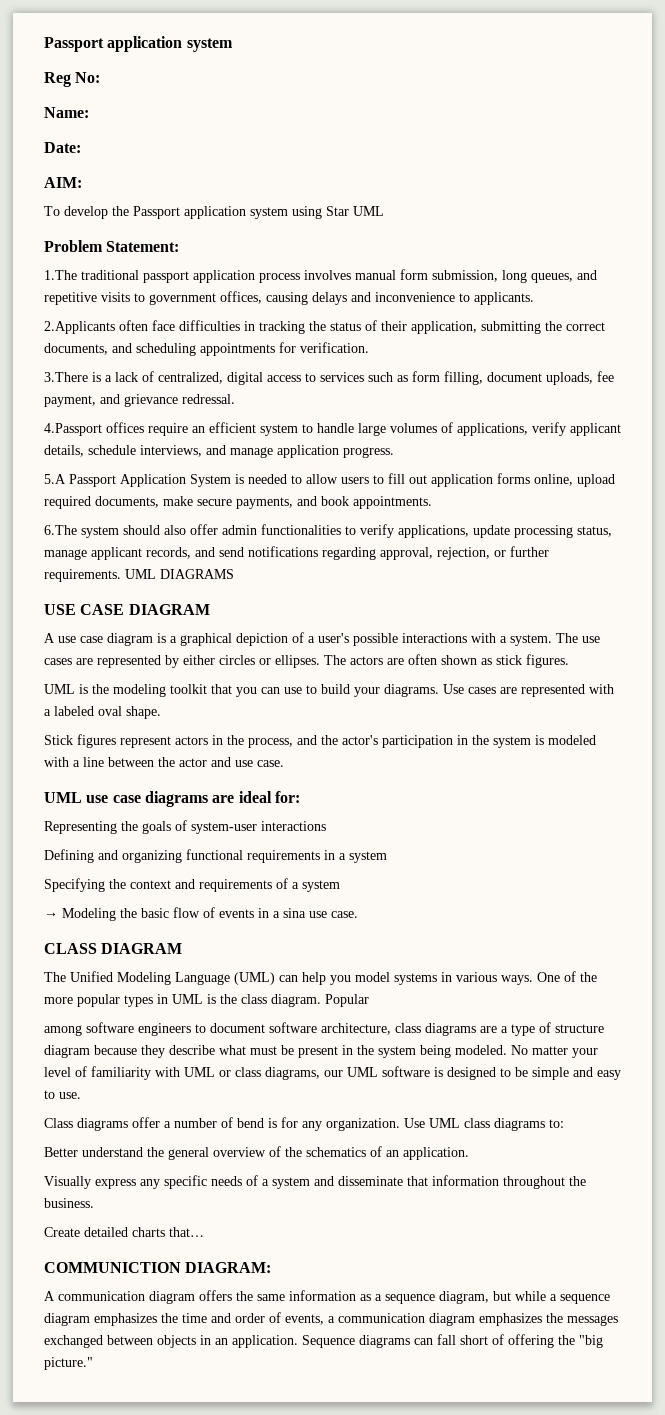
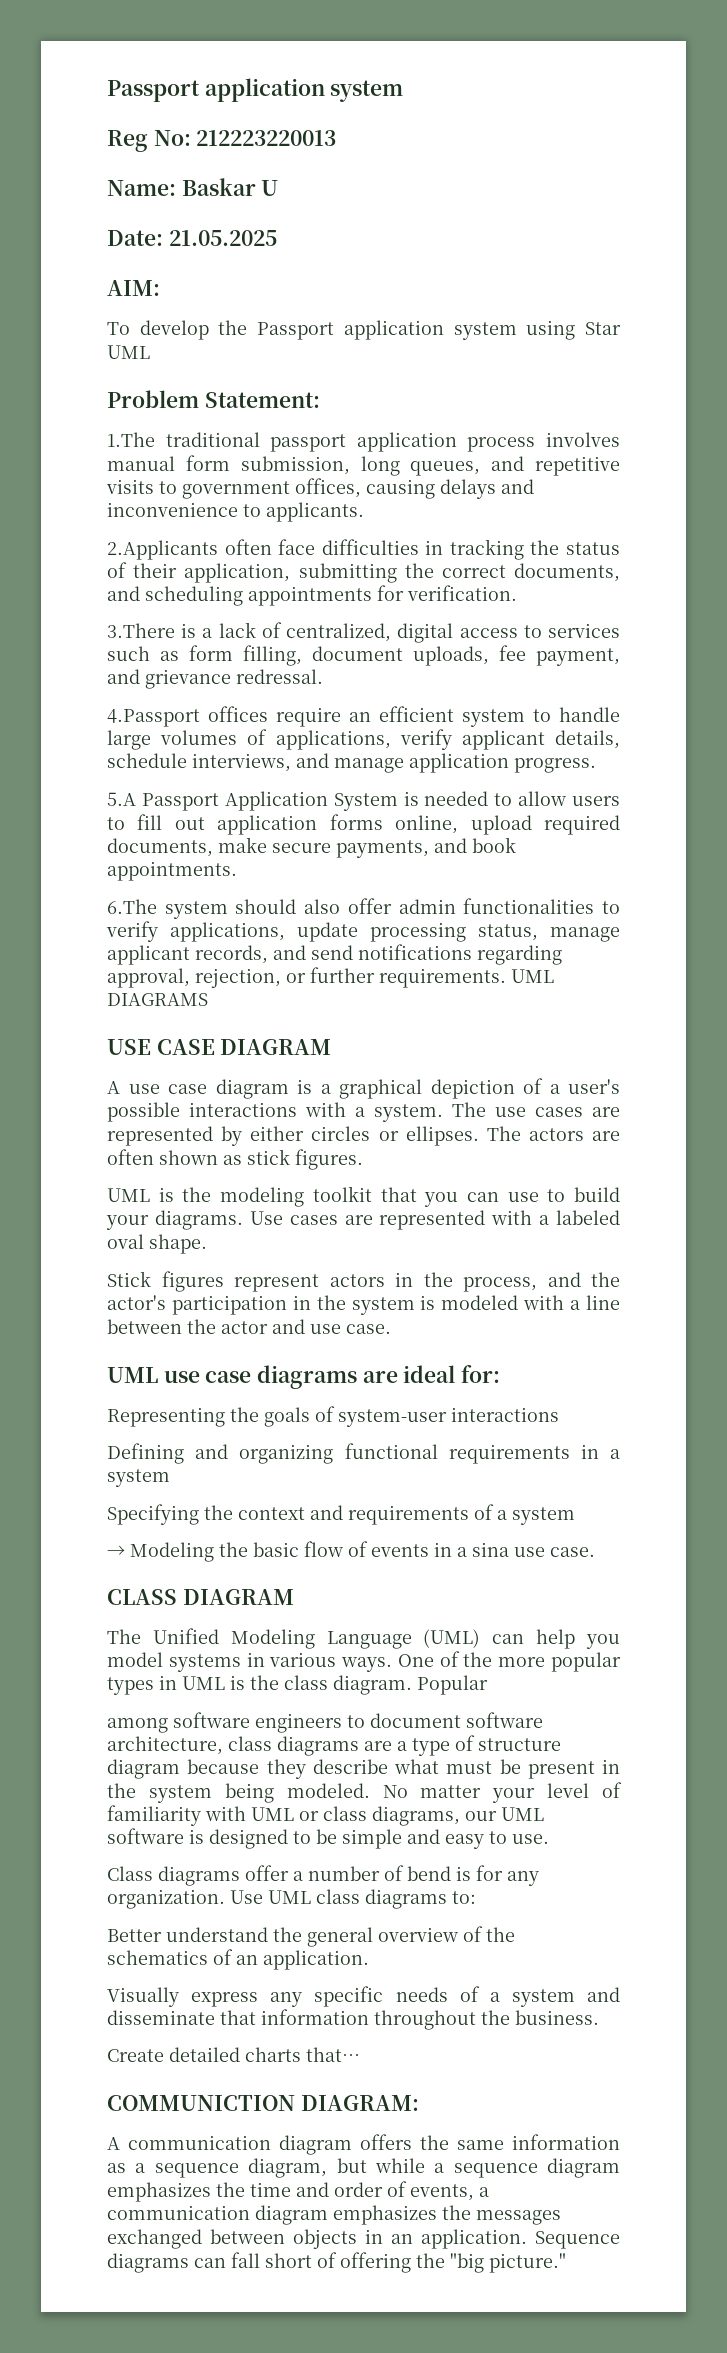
- Reg No:
+ Reg No: 212223220013
- Name:
+ Name: Baskar U
- Date:
+ Date: 21.05.2025

